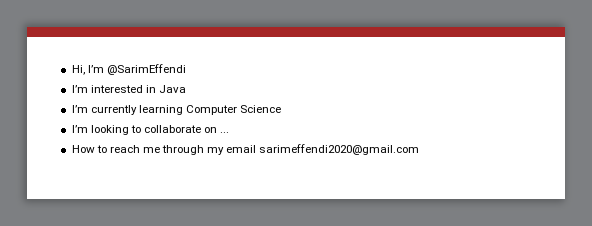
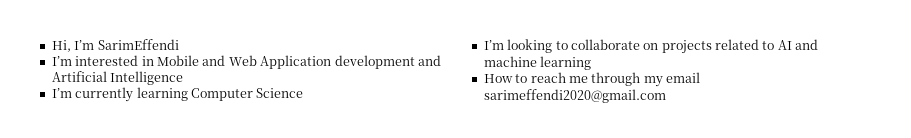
- Hi, I’m @SarimEffendi
+ Hi, I’m SarimEffendi
- I’m interested in Java
+ I’m interested in Mobile and Web Application development and Artificial Intelligence
- I’m looking to collaborate on ...
+ I’m looking to collaborate on projects related to AI and machine learning

